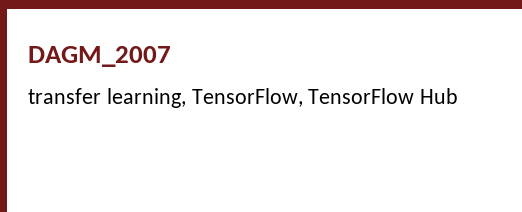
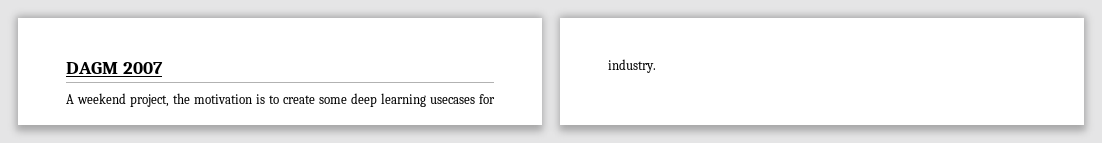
- DAGM_2007
- transfer learning, TensorFlow, TensorFlow Hub
+ DAGM 2007
+ A weekend project, the motivation is to create some deep learning usecases for industry.

